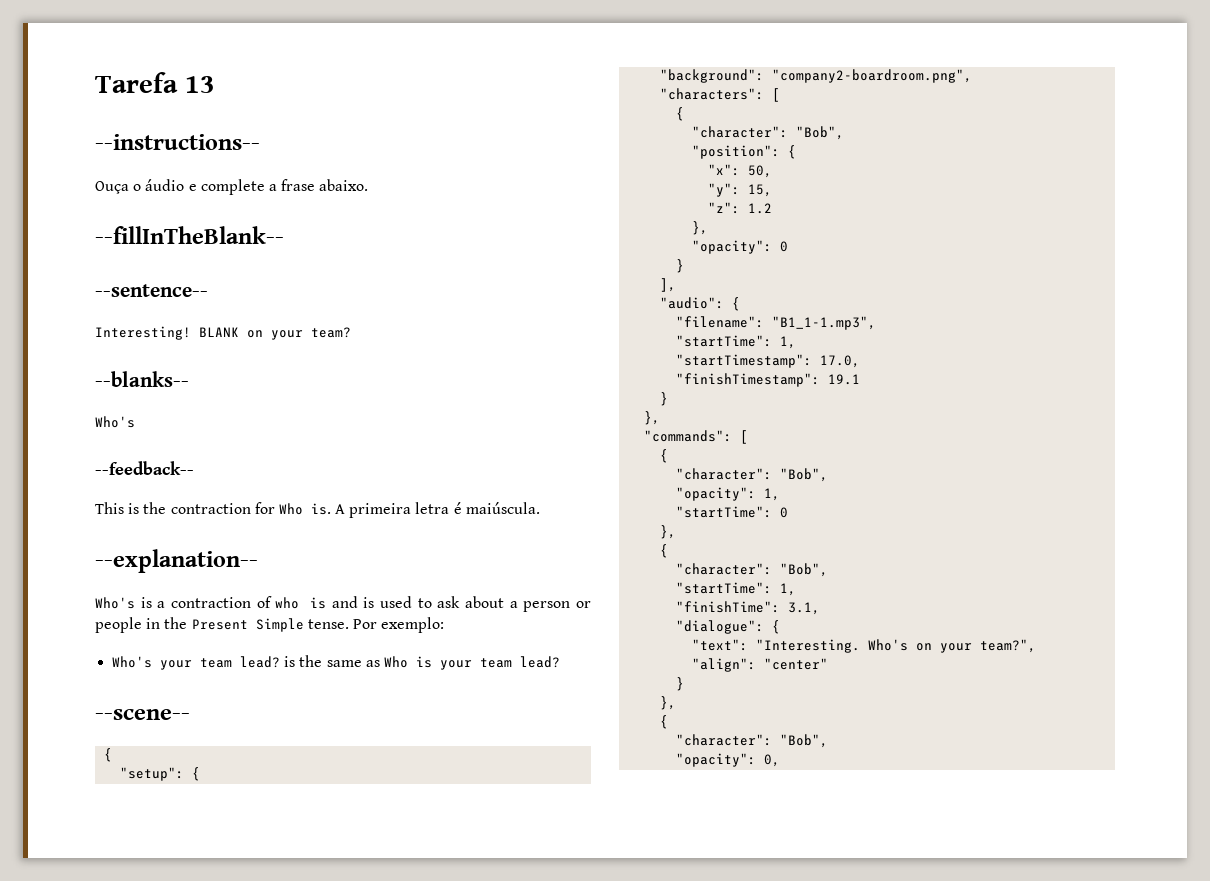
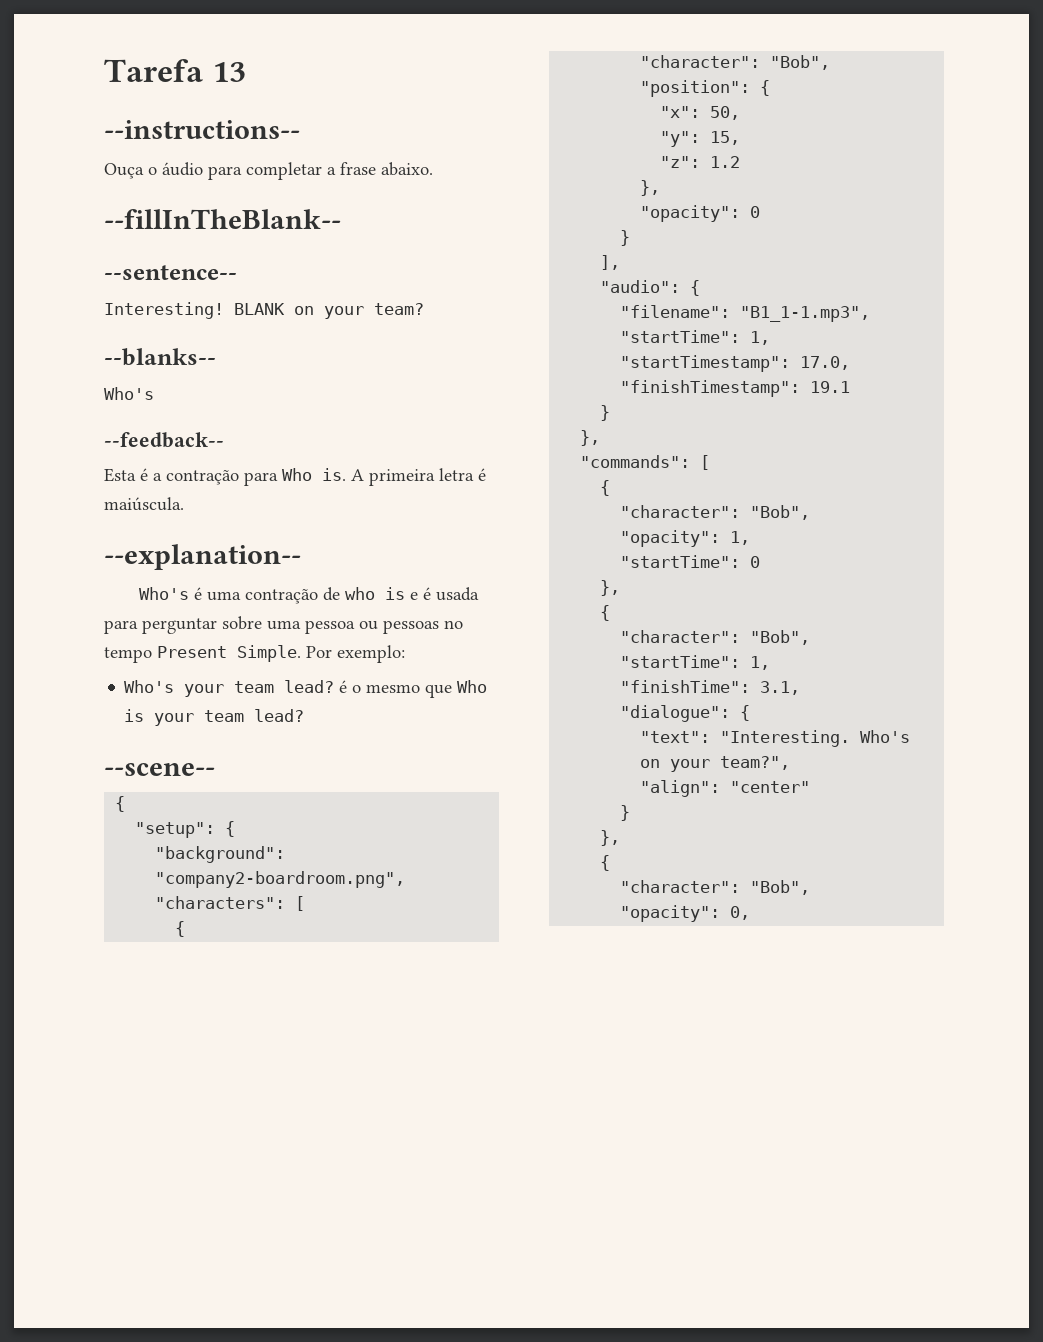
- Ouça o áudio e complete a frase abaixo.
+ Ouça o áudio para completar a frase abaixo.
- This is the contraction for Who is.
+ Esta é a contração para Who is.
- Who's is a contraction of who is and is used to ask about a person or people in the Present Simple tense.
+ Who's é uma contração de who is e é usada para perguntar sobre uma pessoa ou pessoas no tempo Present Simple.
- Who's your team lead? is the same as Who is your team lead?
+ Who's your team lead? é o mesmo que Who is your team lead?

